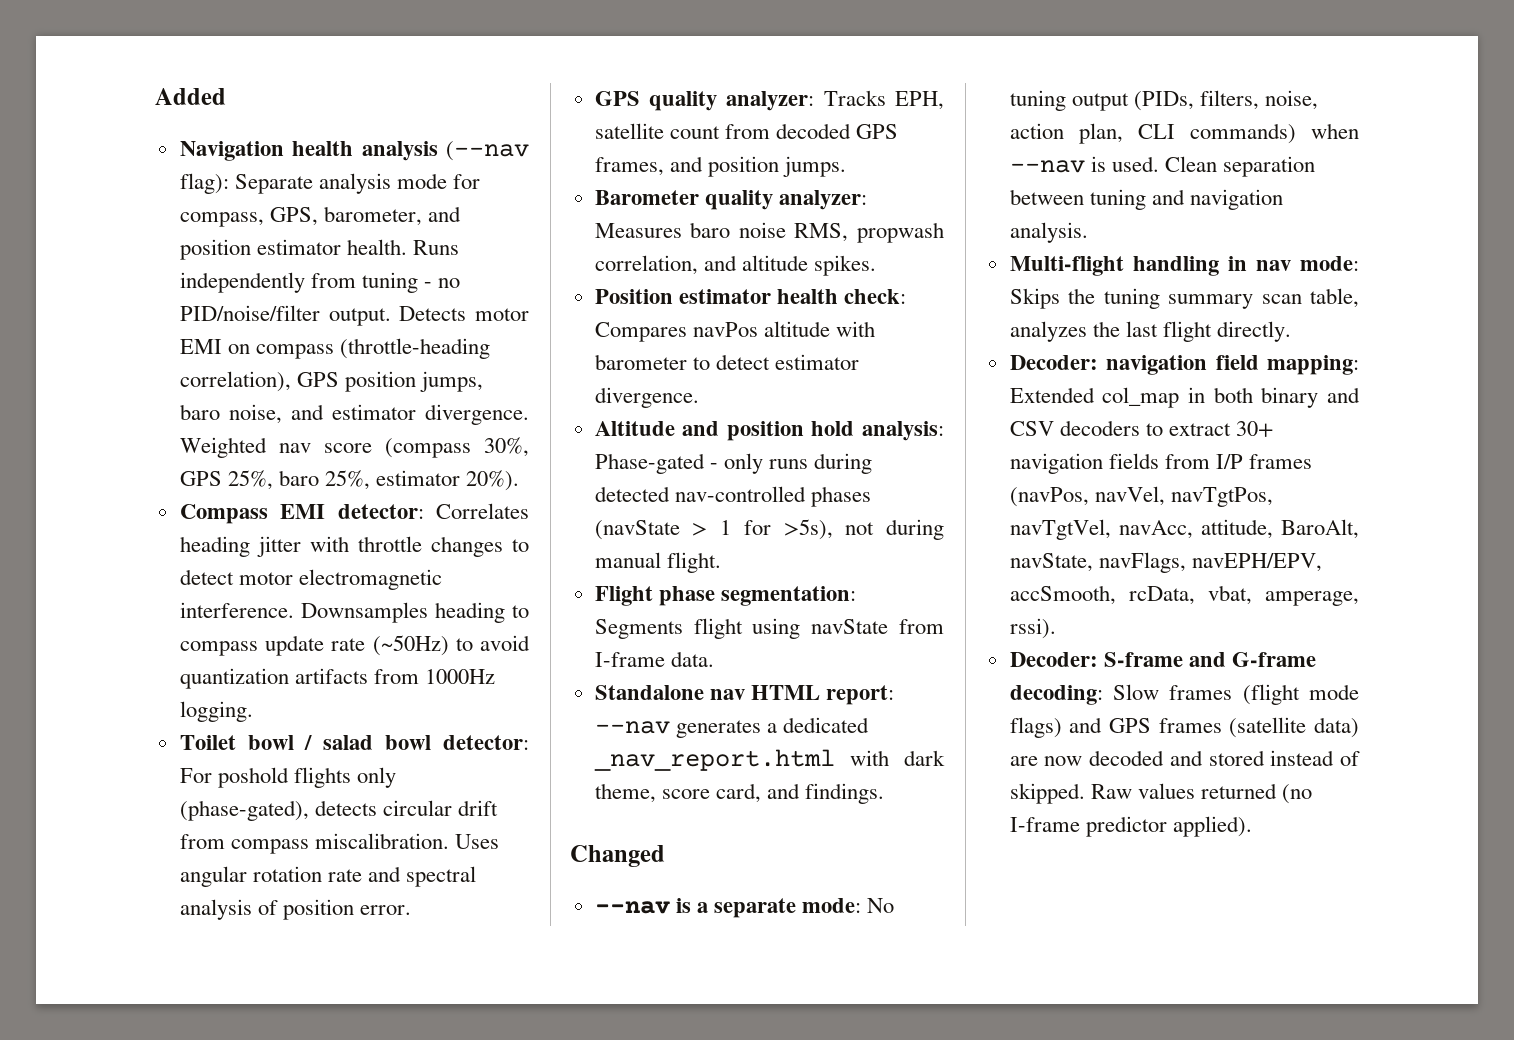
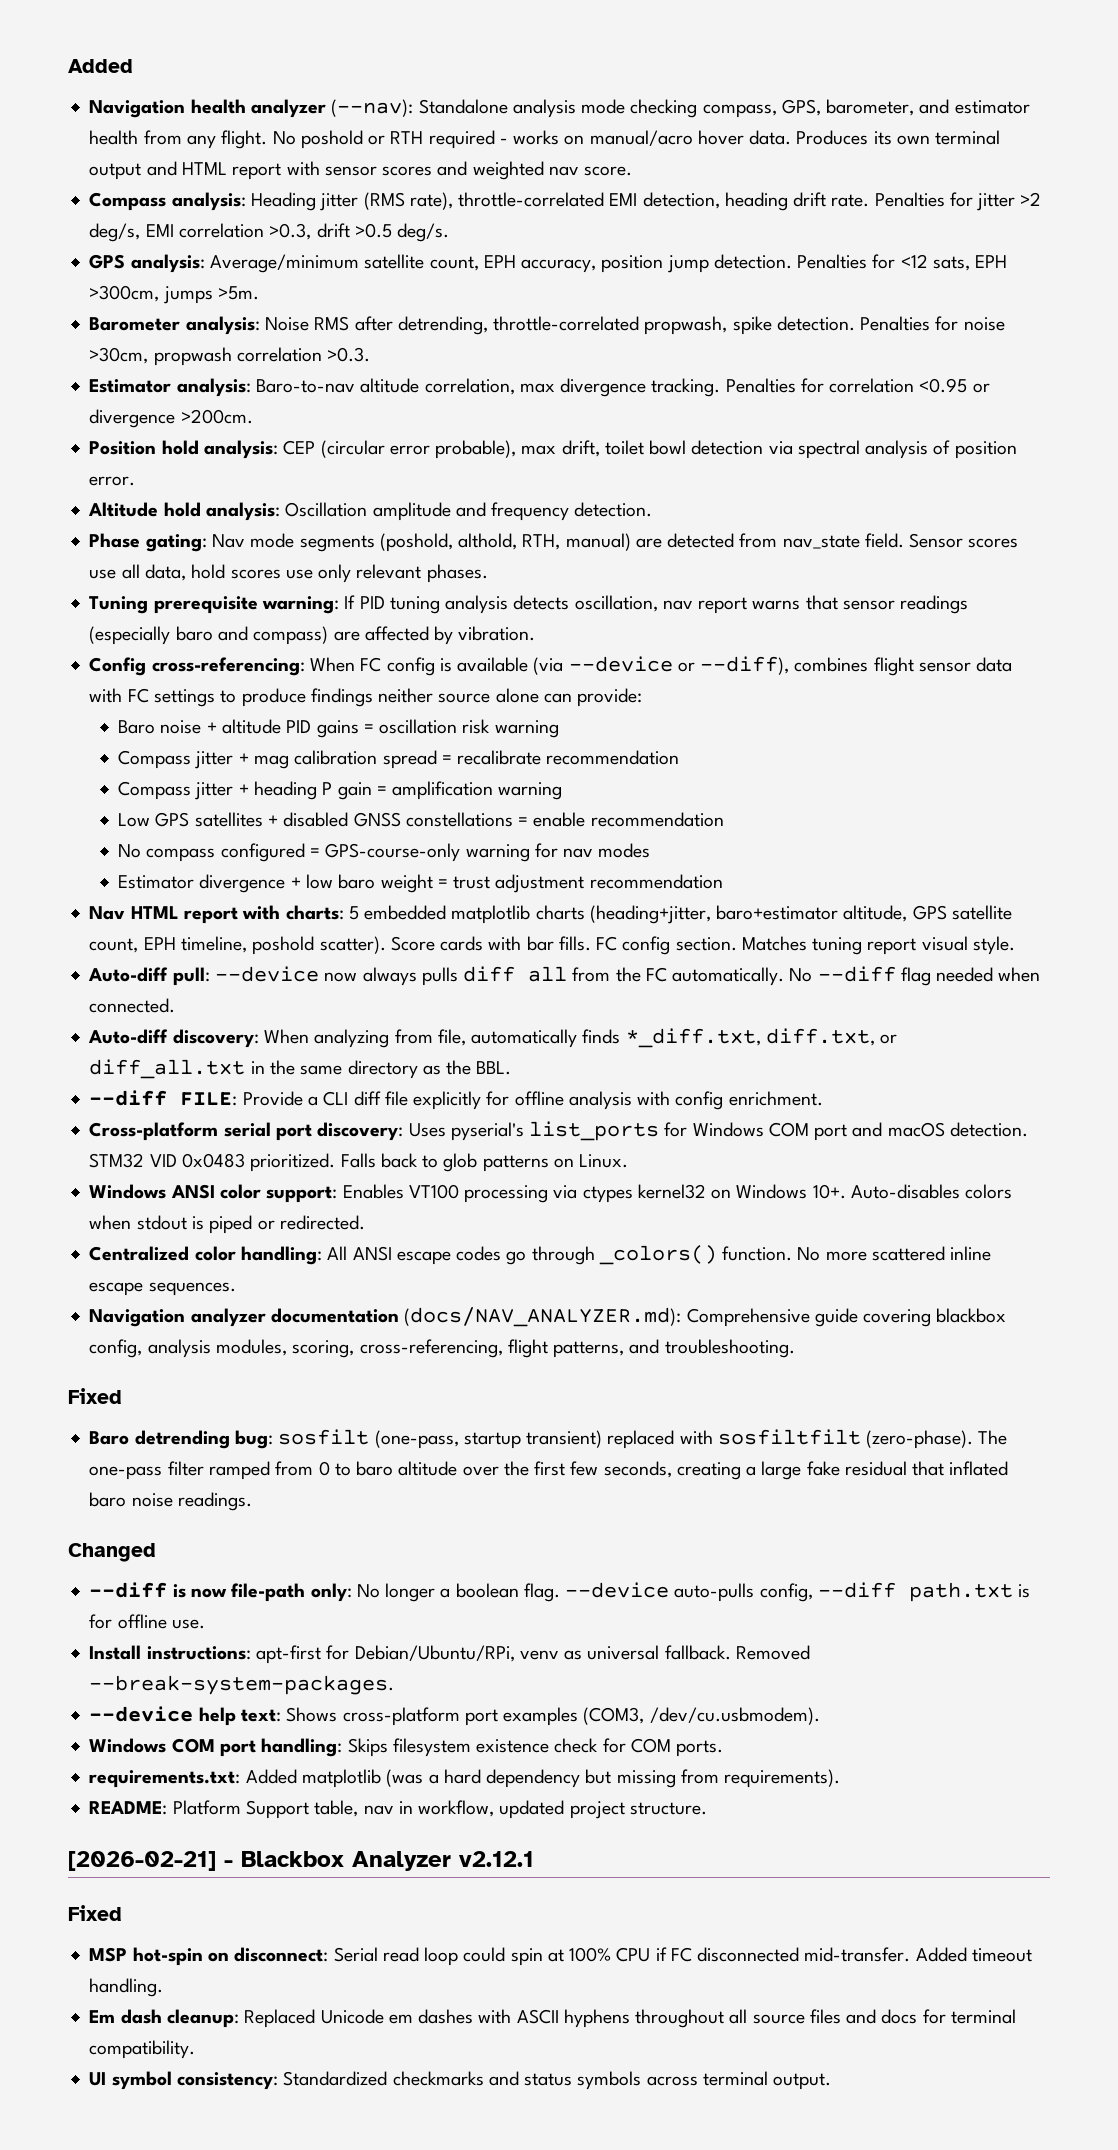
- Navigation health analysis (--nav flag): Separate analysis mode for compass, GPS, barometer, and position estimator health. Runs independently from tuning - no PID/noise/filter output. Detects motor EMI on compass (throttle-heading correlation), GPS position jumps, baro noise, and estimator divergence. Weighted nav score (compass 30%, GPS 25%, baro 25%, estimator 20%).
- Compass EMI detector: Correlates heading jitter with throttle changes to detect motor electromagnetic interference. Downsamples heading to compass update rate (~50Hz) to avoid quantization artifacts from 1000Hz logging.
- Toilet bowl / salad bowl detector: For poshold flights only (phase-gated), detects circular drift from compass miscalibration. Uses angular rotation rate and spectral analysis of position error.
+ Navigation health analyzer (--nav): Standalone analysis mode checking compass, GPS, barometer, and estimator health from any flight. No poshold or RTH required - works on manual/acro hover data. Produces its own terminal output and HTML report with sensor scores and weighted nav score.
+ Compass analysis: Heading jitter (RMS rate), throttle-correlated EMI detection, heading drift rate. Penalties for jitter >2 deg/s, EMI correlation >0.3, drift >0.5 deg/s.
+ GPS analysis: Average/minimum satellite count, EPH accuracy, position jump detection. Penalties for <12 sats, EPH >300cm, jumps >5m.
+ Barometer analysis: Noise RMS after detrending, throttle-correlated propwash, spike detection. Penalties for noise >30cm, propwash correlation >0.3.
+ Estimator analysis: Baro-to-nav altitude correlation, max divergence tracking. Penalties for correlation <0.95 or divergence >200cm.
+ Position hold analysis: CEP (circular error probable), max drift, toilet bowl detection via spectral analysis of position error.
- GPS quality analyzer: Tracks EPH, satellite count from decoded GPS frames, and position jumps.
- Barometer quality analyzer: Measures baro noise RMS, propwash correlation, and altitude spikes.
- Position estimator health check: Compares navPos altitude with barometer to detect estimator divergence.
- Altitude and position hold analysis: Phase-gated - only runs during detected nav-controlled phases (navState > 1 for >5s), not during manual flight.
- Flight phase segmentation: Segments flight using navState from I-frame data.
- Standalone nav HTML report: --nav generates a dedicated _nav_report.html with dark theme, score card, and findings.
+ Altitude hold analysis: Oscillation amplitude and frequency detection.
+ Phase gating: Nav mode segments (poshold, althold, RTH, manual) are detected from nav_state field. Sensor scores use all data, hold scores use only relevant phases.
+ Tuning prerequisite warning: If PID tuning analysis detects oscillation, nav report warns that sensor readings (especially baro and compass) are affected by vibration.
+ Config cross-referencing: When FC config is available (via --device or --diff), combines flight sensor data with FC settings to produce findings neither source alone can provide:
+ Baro noise + altitude PID gains = oscillation risk warning
+ Compass jitter + mag calibration spread = recalibrate recommendation
+ Compass jitter + heading P gain = amplification warning
+ Low GPS satellites + disabled GNSS constellations = enable recommendation
+ No compass configured = GPS-course-only warning for nav modes
+ Estimator divergence + low baro weight = trust adjustment recommendation
+ Nav HTML report with charts: 5 embedded matplotlib charts (heading+jitter, baro+estimator altitude, GPS satellite count, EPH timeline, poshold scatter). Score cards with bar fills. FC config section. Matches tuning report visual style.
+ Auto-diff pull: --device now always pulls diff all from the FC automatically. No --diff flag needed when connected.
+ Auto-diff discovery: When analyzing from file, automatically finds *_diff.txt, diff.txt, or diff_all.txt in the same directory as the BBL.
+ --diff FILE: Provide a CLI diff file explicitly for offline analysis with config enrichment.
+ Cross-platform serial port discovery: Uses pyserial's list_ports for Windows COM port and macOS detection. STM32 VID 0x0483 prioritized. Falls back to glob patterns on Linux.
+ Windows ANSI color support: Enables VT100 processing via ctypes kernel32 on Windows 10+. Auto-disables colors when stdout is piped or redirected.
+ Centralized color handling: All ANSI escape codes go through _colors() function. No more scattered inline escape sequences.
+ Navigation analyzer documentation (docs/NAV_ANALYZER.md): Comprehensive guide covering blackbox config, analysis modules, scoring, cross-referencing, flight patterns, and troubleshooting.
+ Fixed
+ Baro detrending bug: sosfilt (one-pass, startup transient) replaced with sosfiltfilt (zero-phase). The one-pass filter ramped from 0 to baro altitude over the first few seconds, creating a large fake residual that inflated baro noise readings.
  Changed
- --nav is a separate mode: No tuning output (PIDs, filters, noise, action plan, CLI commands) when --nav is used. Clean separation between tuning and navigation analysis.
- Multi-flight handling in nav mode: Skips the tuning summary scan table, analyzes the last flight directly.
- Decoder: navigation field mapping: Extended col_map in both binary and CSV decoders to extract 30+ navigation fields from I/P frames (navPos, navVel, navTgtPos, navTgtVel, navAcc, attitude, BaroAlt, navState, navFlags, navEPH/EPV, accSmooth, rcData, vbat, amperage, rssi).
- Decoder: S-frame and G-frame decoding: Slow frames (flight mode flags) and GPS frames (satellite data) are now decoded and stored instead of skipped. Raw values returned (no I-frame predictor applied).
+ --diff is now file-path only: No longer a boolean flag. --device auto-pulls config, --diff path.txt is for offline use.
+ Install instructions: apt-first for Debian/Ubuntu/RPi, venv as universal fallback. Removed --break-system-packages.
+ --device help text: Shows cross-platform port examples (COM3, /dev/cu.usbmodem).
+ Windows COM port handling: Skips filesystem existence check for COM ports.
+ requirements.txt: Added matplotlib (was a hard dependency but missing from requirements).
+ README: Platform Support table, nav in workflow, updated project structure.
+ [2026-02-21] - Blackbox Analyzer v2.12.1
+ Fixed
+ MSP hot-spin on disconnect: Serial read loop could spin at 100% CPU if FC disconnected mid-transfer. Added timeout handling.
+ Em dash cleanup: Replaced Unicode em dashes with ASCII hyphens throughout all source files and docs for terminal compatibility.
+ UI symbol consistency: Standardized checkmarks and status symbols across terminal output.

